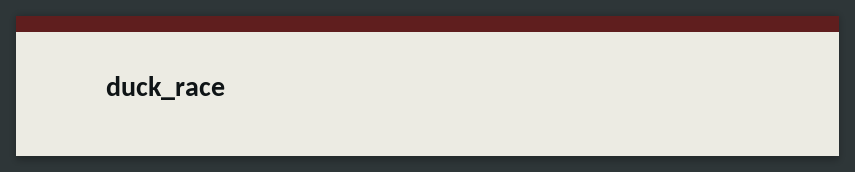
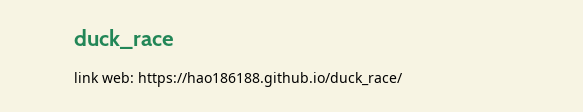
+ link web: https://hao186188.github.io/duck_race/

